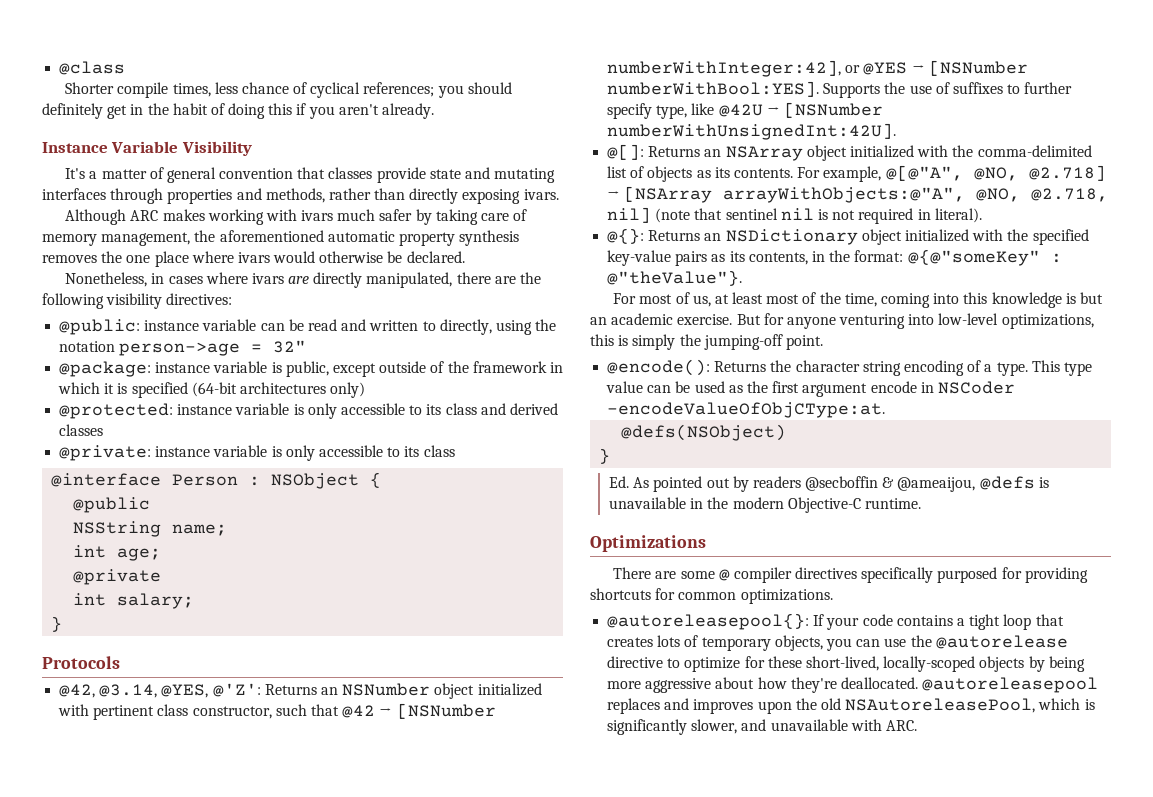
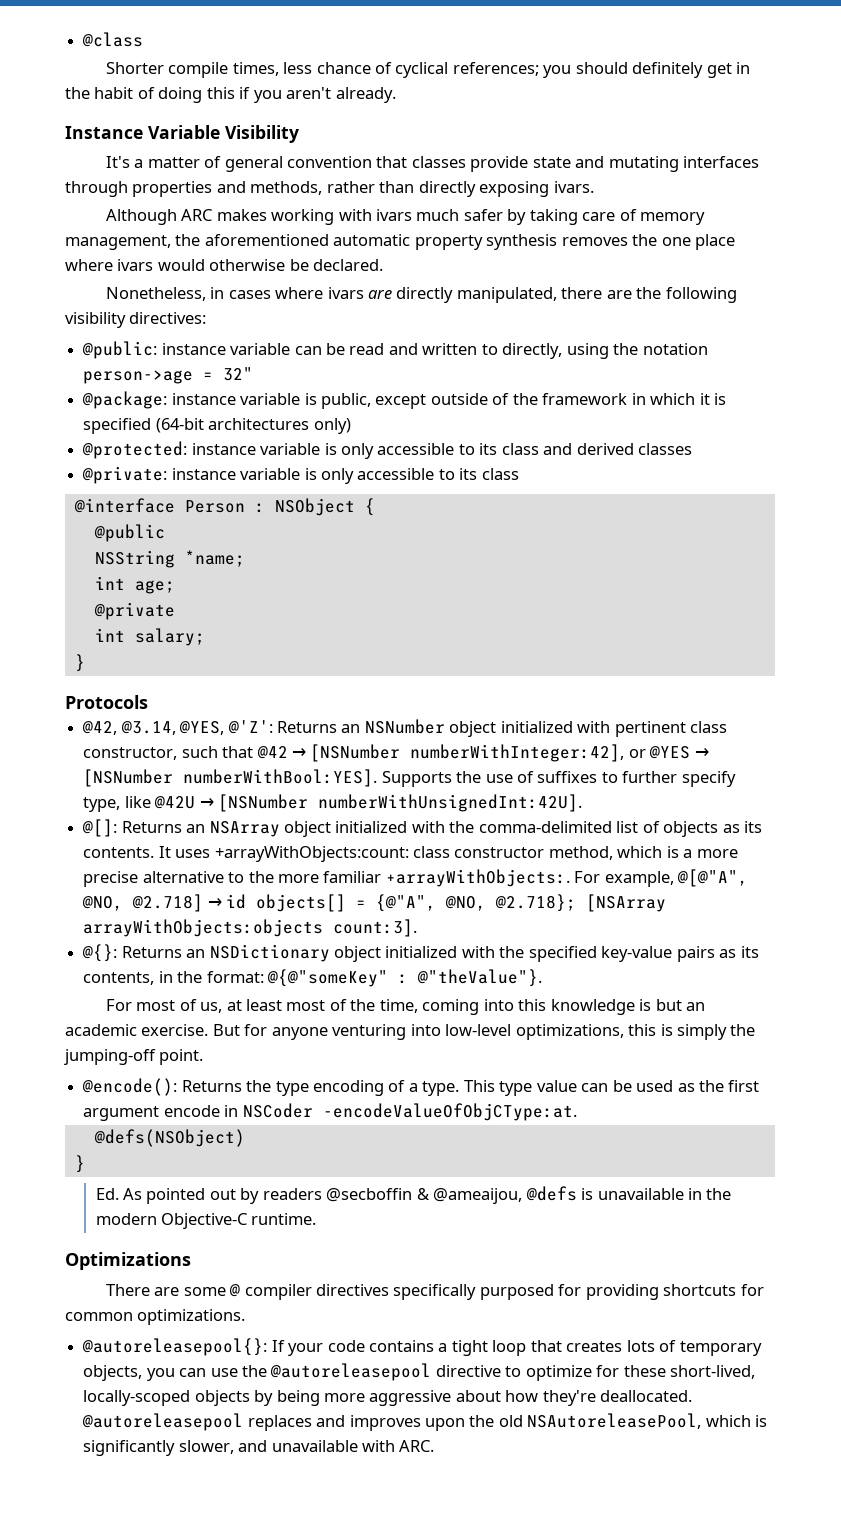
- NSString name;
+ NSString *name;
+ It uses +arrayWithObjects:count: class constructor method, which is a more precise alternative to the more familiar +arrayWithObjects:.
- For example, @[@"A", @NO, @2.718] → [NSArray arrayWithObjects:@"A", @NO, @2.718, nil] (note that sentinel nil is not required in literal).
+ For example, @[@"A", @NO, @2.718] → id objects[] = {@"A", @NO, @2.718}; [NSArray arrayWithObjects:objects count:3].
- @encode(): Returns the character string encoding of a type.
+ @encode(): Returns the type encoding of a type.
- @autoreleasepool{}: If your code contains a tight loop that creates lots of temporary objects, you can use the @autorelease directive to optimize for these short-lived, locally-scoped objects by being more aggressive about how they're deallocated.
+ @autoreleasepool{}: If your code contains a tight loop that creates lots of temporary objects, you can use the @autoreleasepool directive to optimize for these short-lived, locally-scoped objects by being more aggressive about how they're deallocated.

